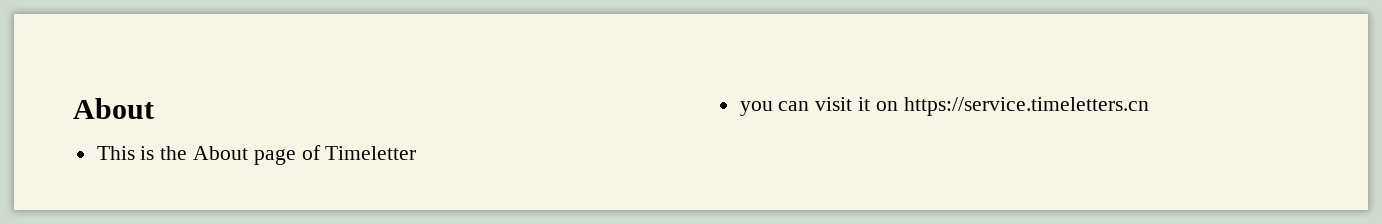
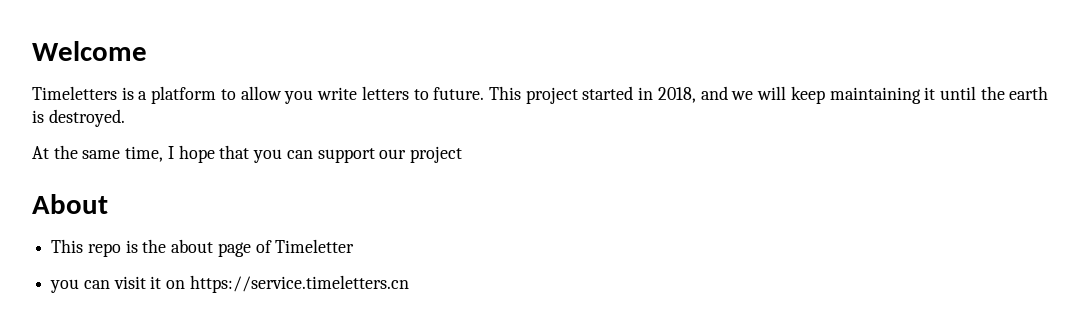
+ Welcome
+ Timeletters is a platform to allow you write letters to future. This project started in 2018, and we will keep maintaining it until the earth is destroyed.
+ At the same time, I hope that you can support our project
- This is the About page of Timeletter
+ This repo is the about page of Timeletter

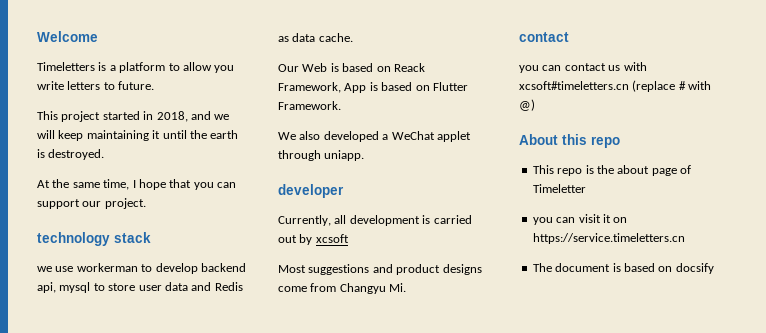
- Timeletters is a platform to allow you write letters to future. This project started in 2018, and we will keep maintaining it until the earth is destroyed.
+ Timeletters is a platform to allow you write letters to future.
+ This project started in 2018, and we will keep maintaining it until the earth is destroyed.
- At the same time, I hope that you can support our project
+ At the same time, I hope that you can support our project.
+ technology stack
+ we use workerman to develop backend api, mysql to store user data and Redis as data cache.
+ Our Web is based on Reack Framework, App is based on Flutter Framework.
+ We also developed a WeChat applet through uniapp.
+ developer
+ Currently, all development is carried out by xcsoft
+ Most suggestions and product designs come from Changyu Mi.
+ contact
+ you can contact us with xcsoft#timeletters.cn (replace # with @)
- About
+ About this repo
+ The document is based on docsify

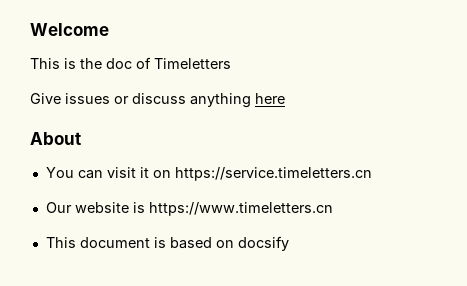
- Timeletters is a platform to allow you write letters to future.
- This project started in 2018, and we will keep maintaining it until the earth is destroyed.
- At the same time, I hope that you can support our project.
- technology stack
- we use workerman to develop backend api, mysql to store user data and Redis as data cache.
- Our Web is based on Reack Framework, App is based on Flutter Framework.
- We also developed a WeChat applet through uniapp.
- developer
- Currently, all development is carried out by xcsoft
- Most suggestions and product designs come from Changyu Mi.
- contact
- you can contact us with xcsoft#timeletters.cn (replace # with @)
- About this repo
- This repo is the about page of Timeletter
- you can visit it on https://service.timeletters.cn
+ This is the doc of Timeletters
+ Give issues or discuss anything here
+ About
+ You can visit it on https://service.timeletters.cn
- The document is based on docsify
+ Our website is https://www.timeletters.cn
+ This document is based on docsify

